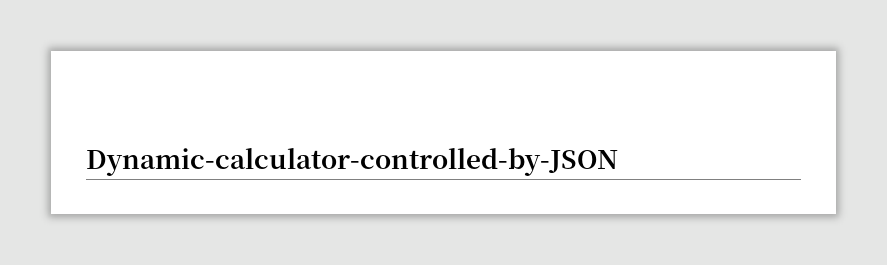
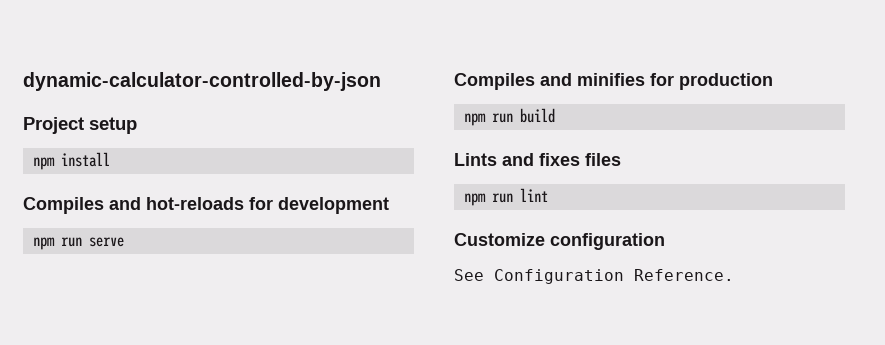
- Dynamic-calculator-controlled-by-JSON
+ dynamic-calculator-controlled-by-json
+ Project setup
+ npm install
+ Compiles and hot-reloads for development
+ npm run serve
+ Compiles and minifies for production
+ npm run build
+ Lints and fixes files
+ npm run lint
+ Customize configuration
+ See Configuration Reference.

